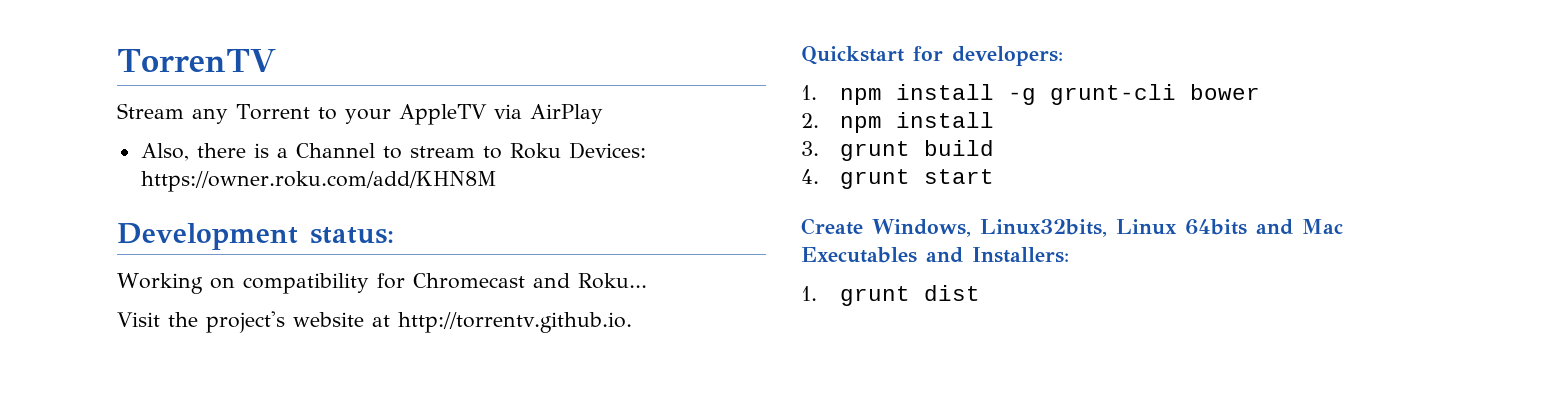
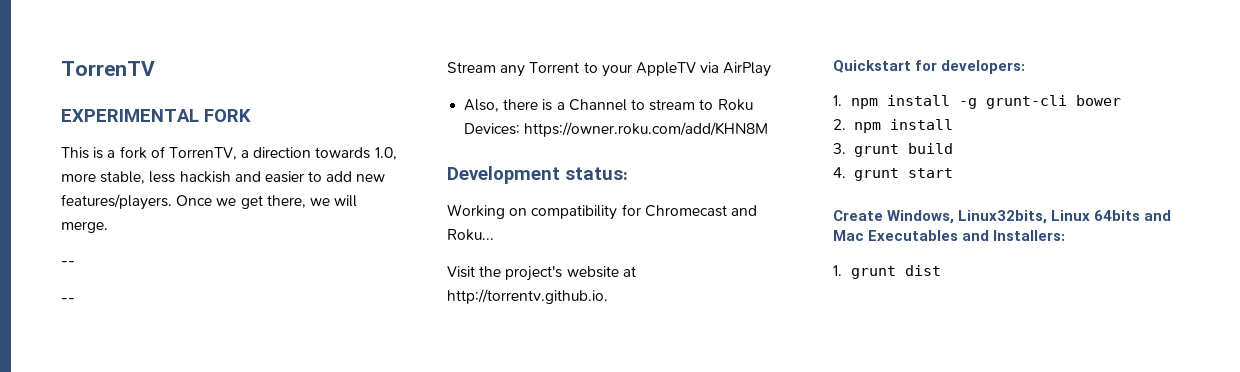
+ EXPERIMENTAL FORK
+ This is a fork of TorrenTV, a direction towards 1.0, more stable, less hackish and easier to add new features/players. Once we get there, we will merge.
+ --
+ --

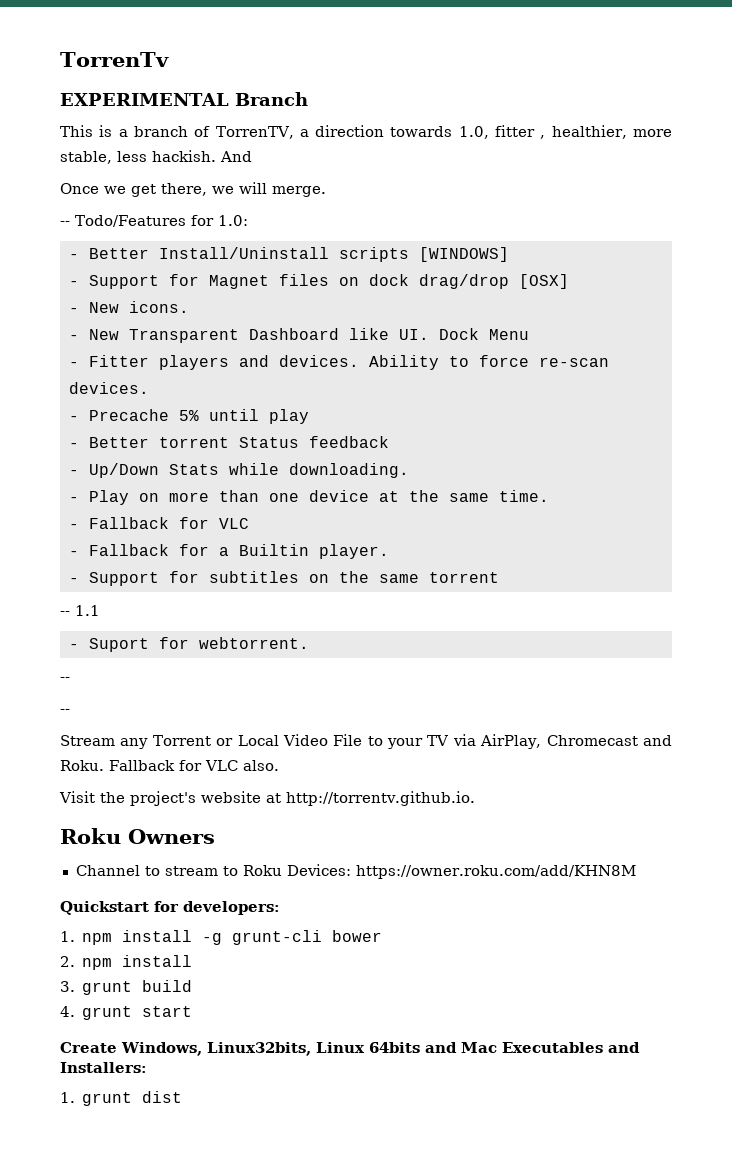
- TorrenTV
+ TorrenTv
- EXPERIMENTAL FORK
+ EXPERIMENTAL Branch
- This is a fork of TorrenTV, a direction towards 1.0, more stable, less hackish and easier to add new features/players. Once we get there, we will merge.
+ This is a branch of TorrenTV, a direction towards 1.0, fitter , healthier, more stable, less hackish. And
+ Once we get there, we will merge.
+ -- Todo/Features for 1.0:
+ - Better Install/Uninstall scripts [WINDOWS]
+ - Support for Magnet files on dock drag/drop [OSX]
+ - New icons.
+ - New Transparent Dashboard like UI. Dock Menu
+ - Fitter players and devices. Ability to force re-scan devices.
+ - Precache 5% until play
+ - Better torrent Status feedback
+ - Up/Down Stats while downloading.
+ - Play on more than one device at the same time.
+ - Fallback for VLC
+ - Fallback for a Builtin player.
+ - Support for subtitles on the same torrent
+ -- 1.1
+ - Suport for webtorrent.
- Stream any Torrent to your AppleTV via AirPlay
- Also, there is a Channel to stream to Roku Devices: https://owner.roku.com/add/KHN8M
+ Stream any Torrent or Local Video File to your TV via AirPlay, Chromecast and Roku. Fallback for VLC also.
+ Visit the project's website at http://torrentv.github.io.
+ Roku Owners
+ Channel to stream to Roku Devices: https://owner.roku.com/add/KHN8M
- Development status:
- Working on compatibility for Chromecast and Roku...
- Visit the project's website at http://torrentv.github.io.

